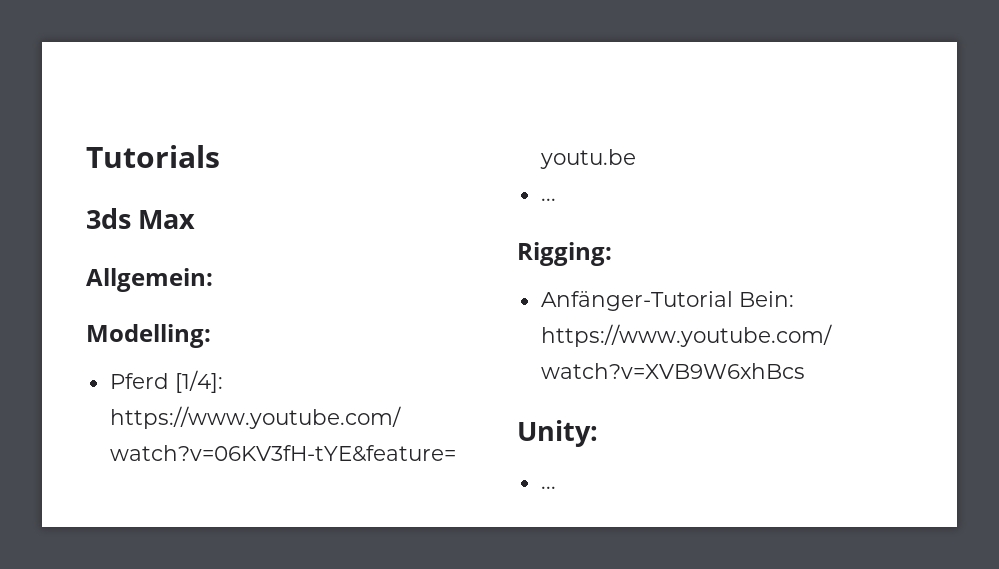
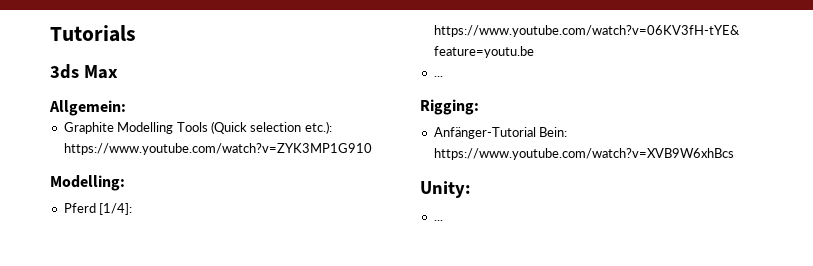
+ Graphite Modelling Tools (Quick selection etc.): https://www.youtube.com/watch?v=ZYK3MP1G910

